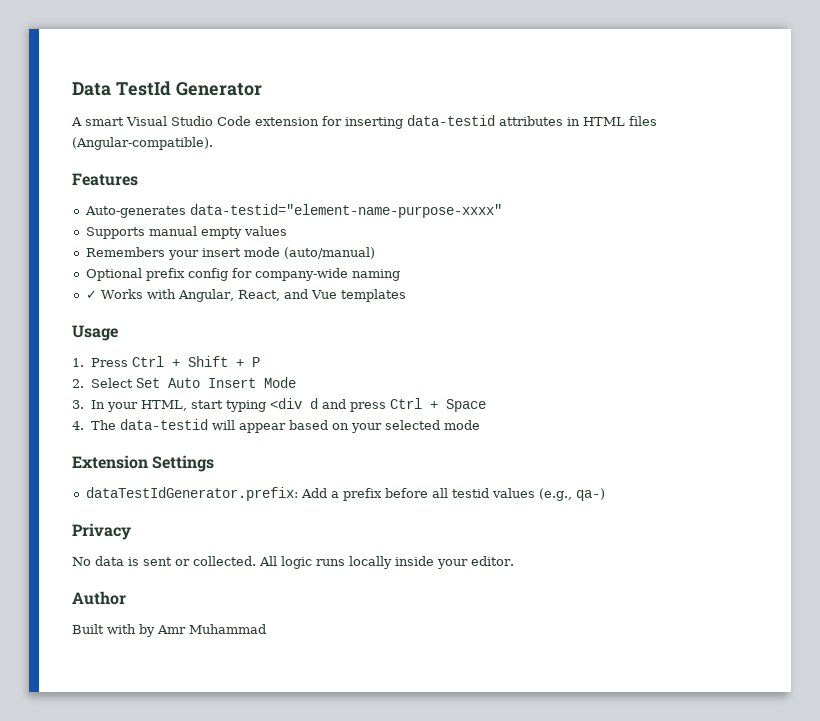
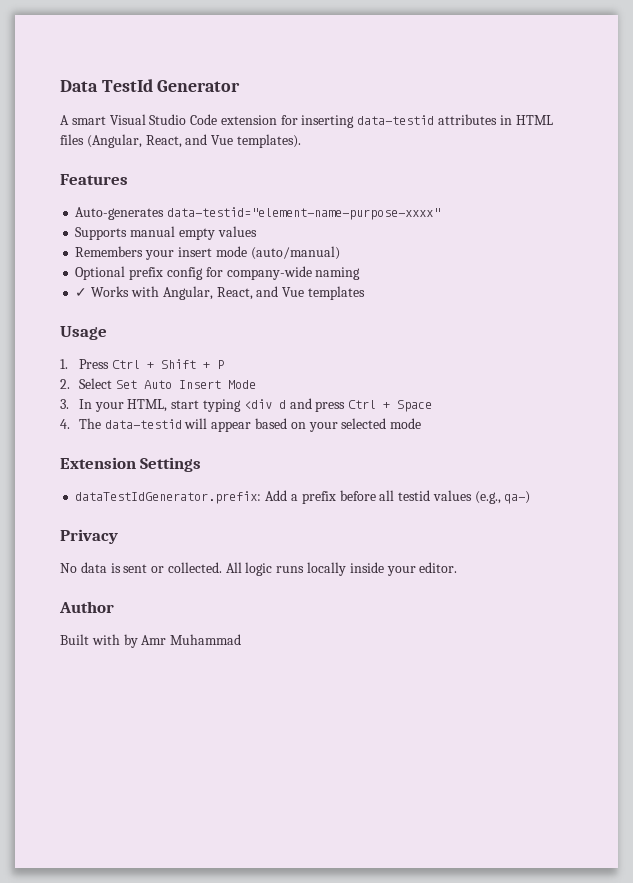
- A smart Visual Studio Code extension for inserting data-testid attributes in HTML files (Angular-compatible).
+ A smart Visual Studio Code extension for inserting data-testid attributes in HTML files (Angular, React, and Vue templates).

